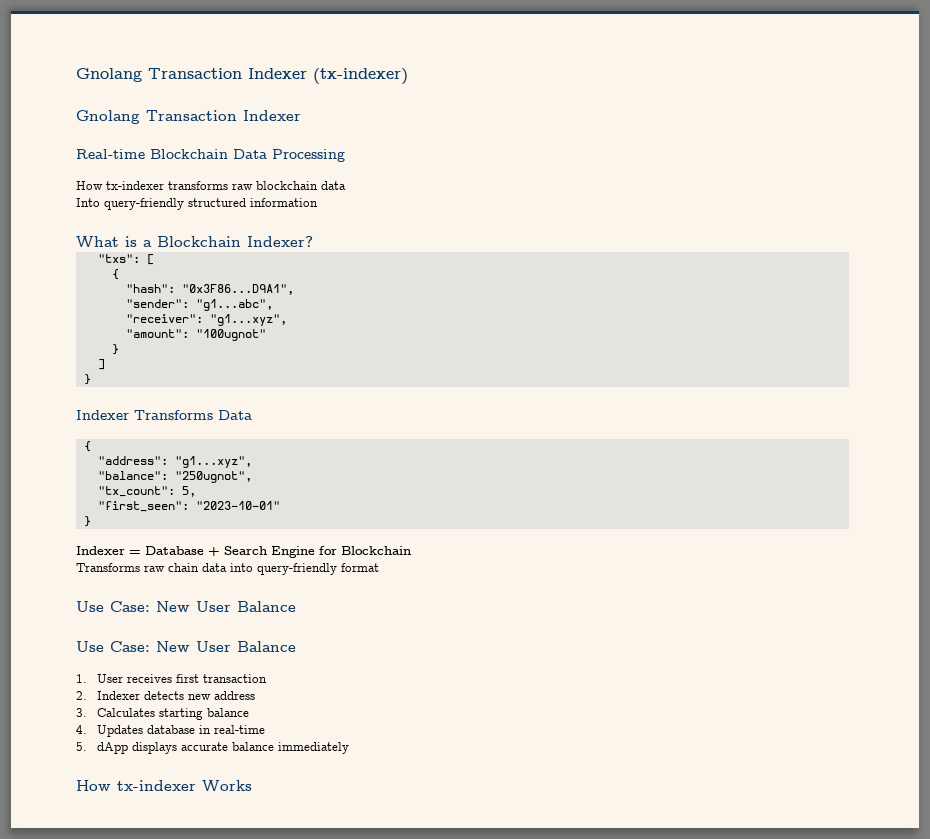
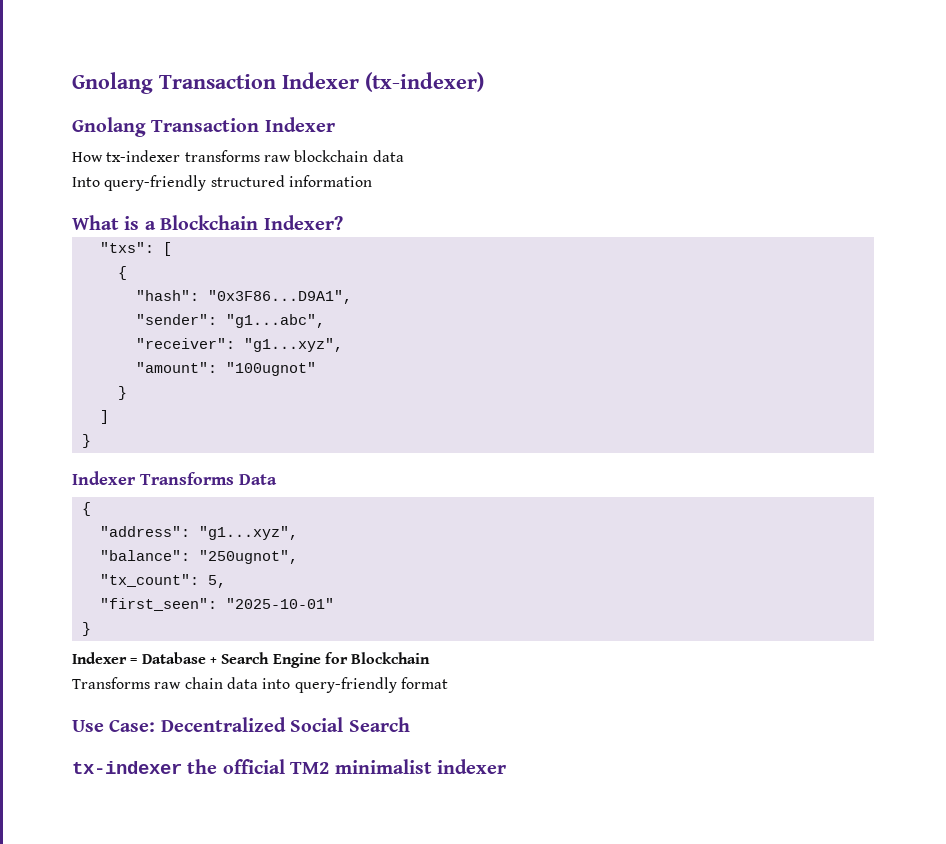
- Real-time Blockchain Data Processing
- "first_seen": "2023-10-01"
+ "first_seen": "2025-10-01"
  Transforms raw chain data into query-friendly format
- Use Case: New User Balance
- Use Case: New User Balance
- 1. User receives first transaction
- 2. Indexer detects new address
- 3. Calculates starting balance
- 4. Updates database in real-time
- 5. dApp displays accurate balance immediately
- How tx-indexer Works
+ Use Case: Decentralized Social Search
+ tx-indexer the official TM2 minimalist indexer

